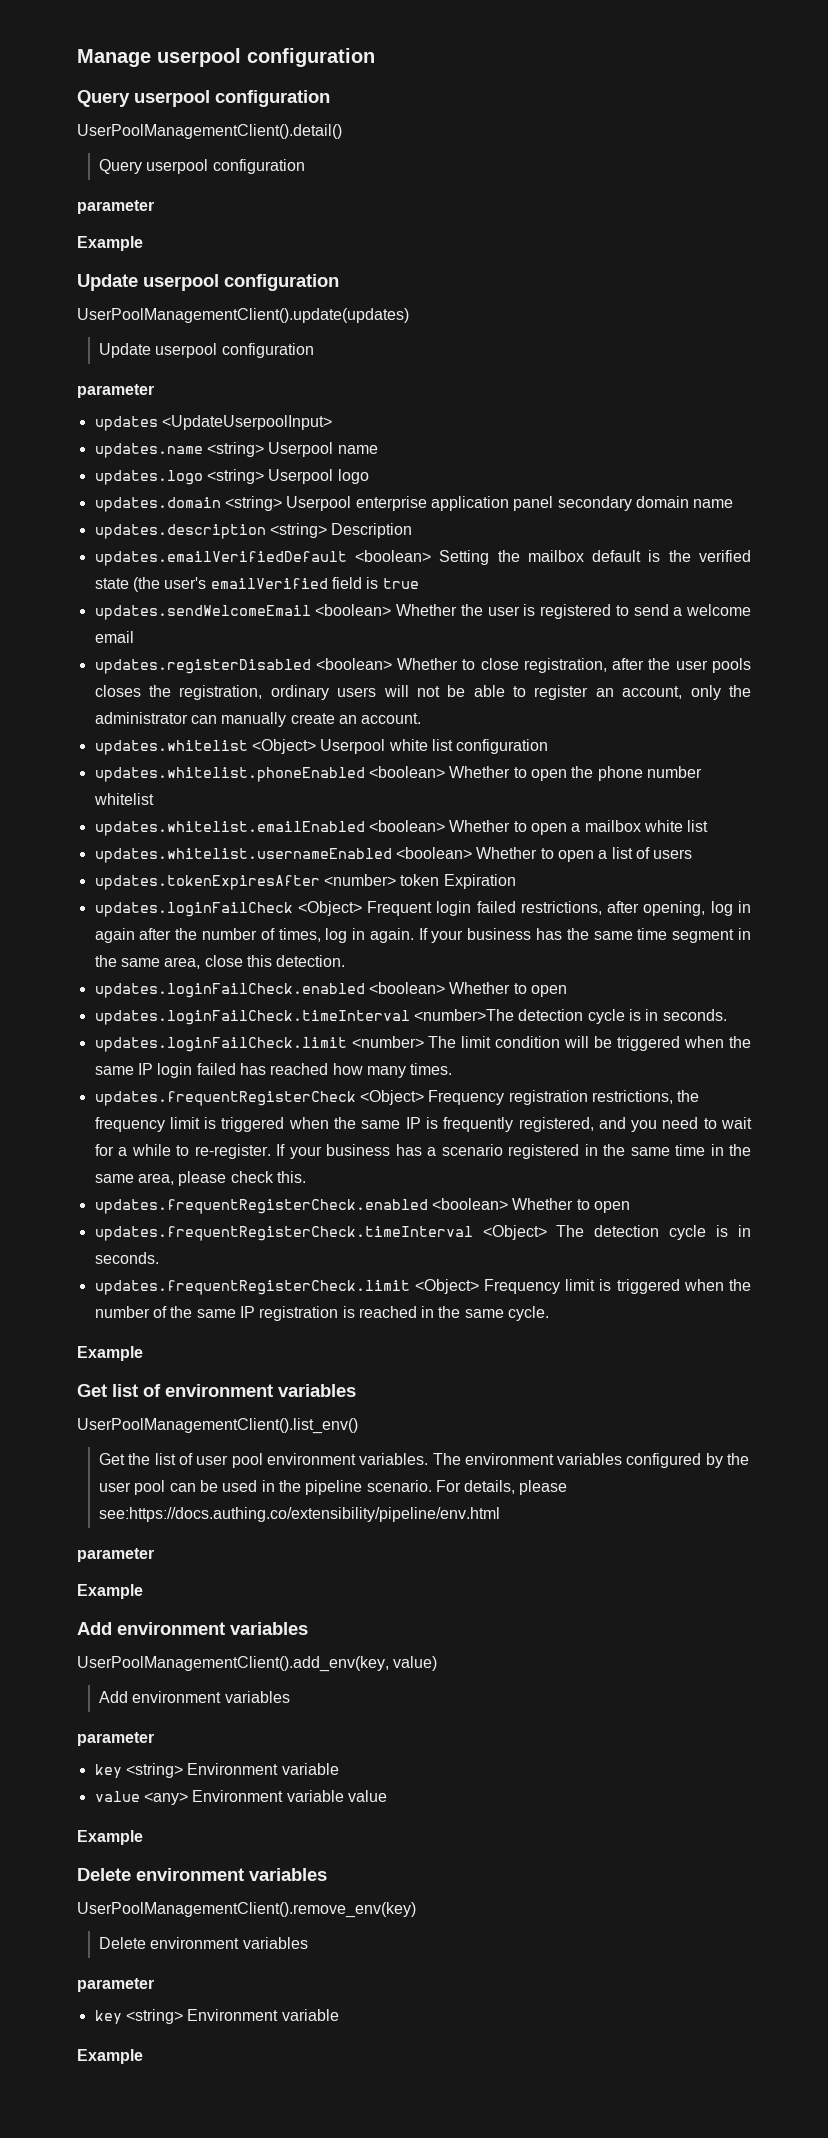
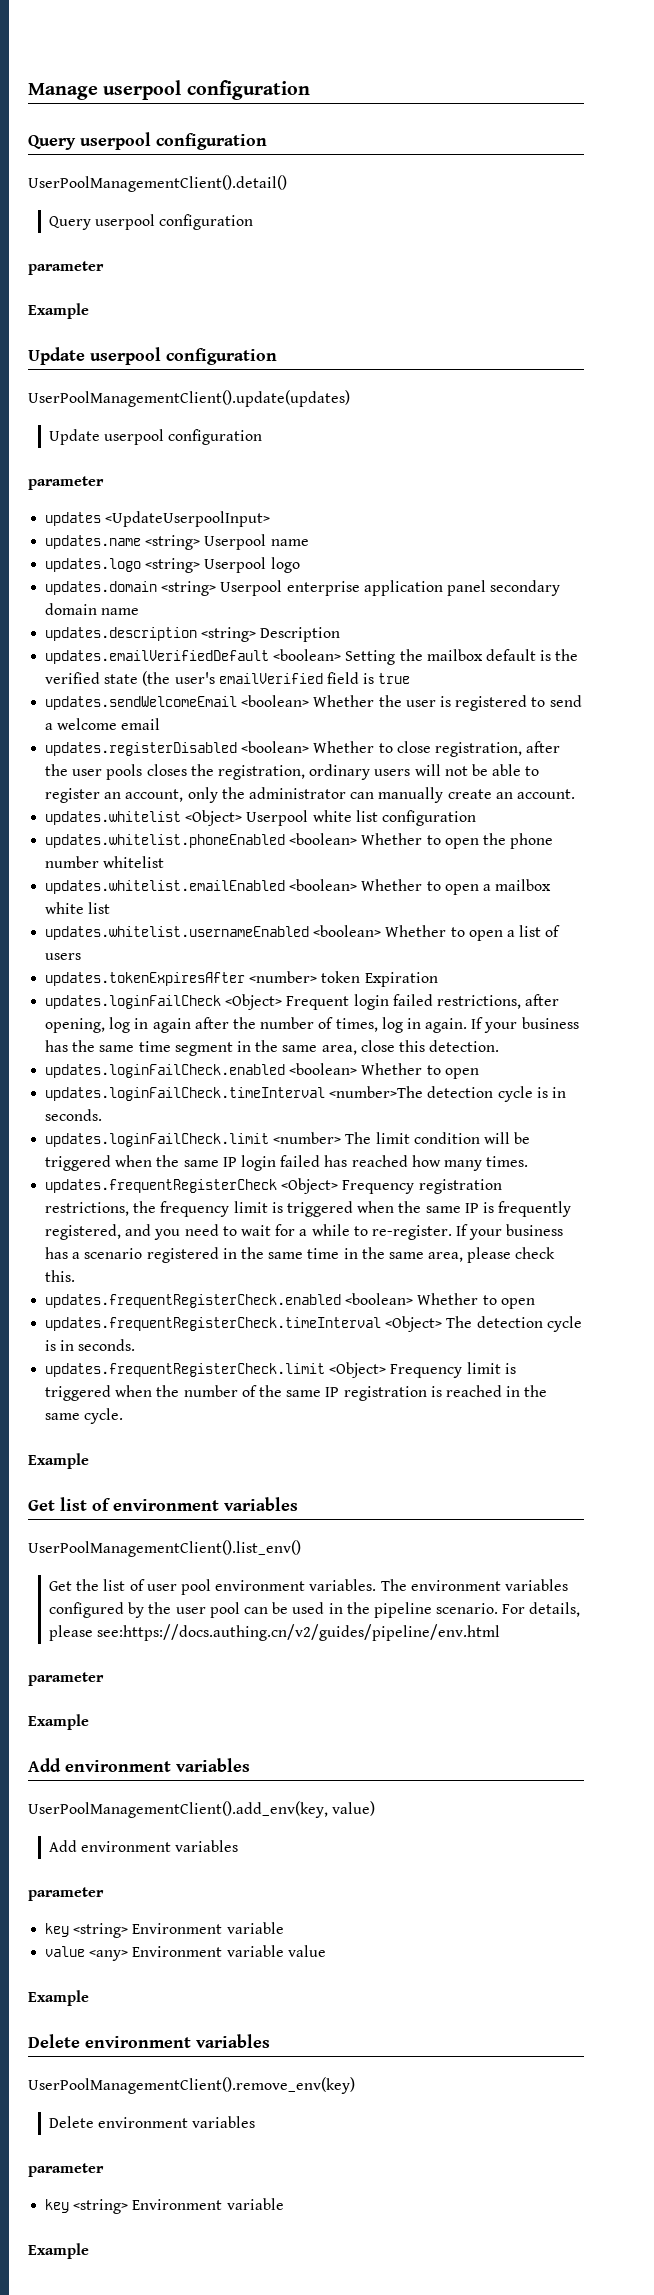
- For details, please see:https://docs.authing.co/extensibility/pipeline/env.html
+ For details, please see:https://docs.authing.cn/v2/guides/pipeline/env.html

